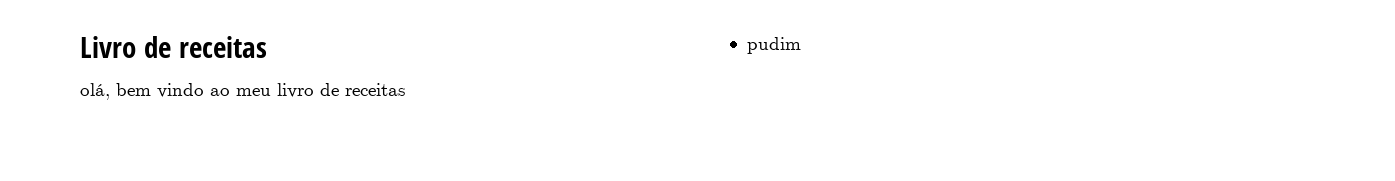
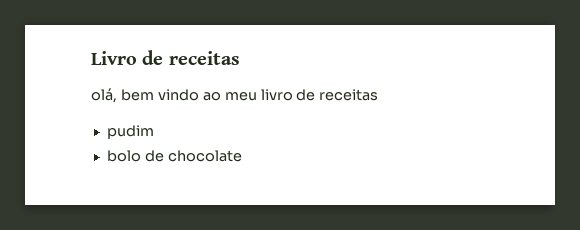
+ bolo de chocolate

